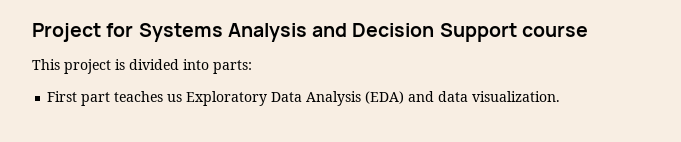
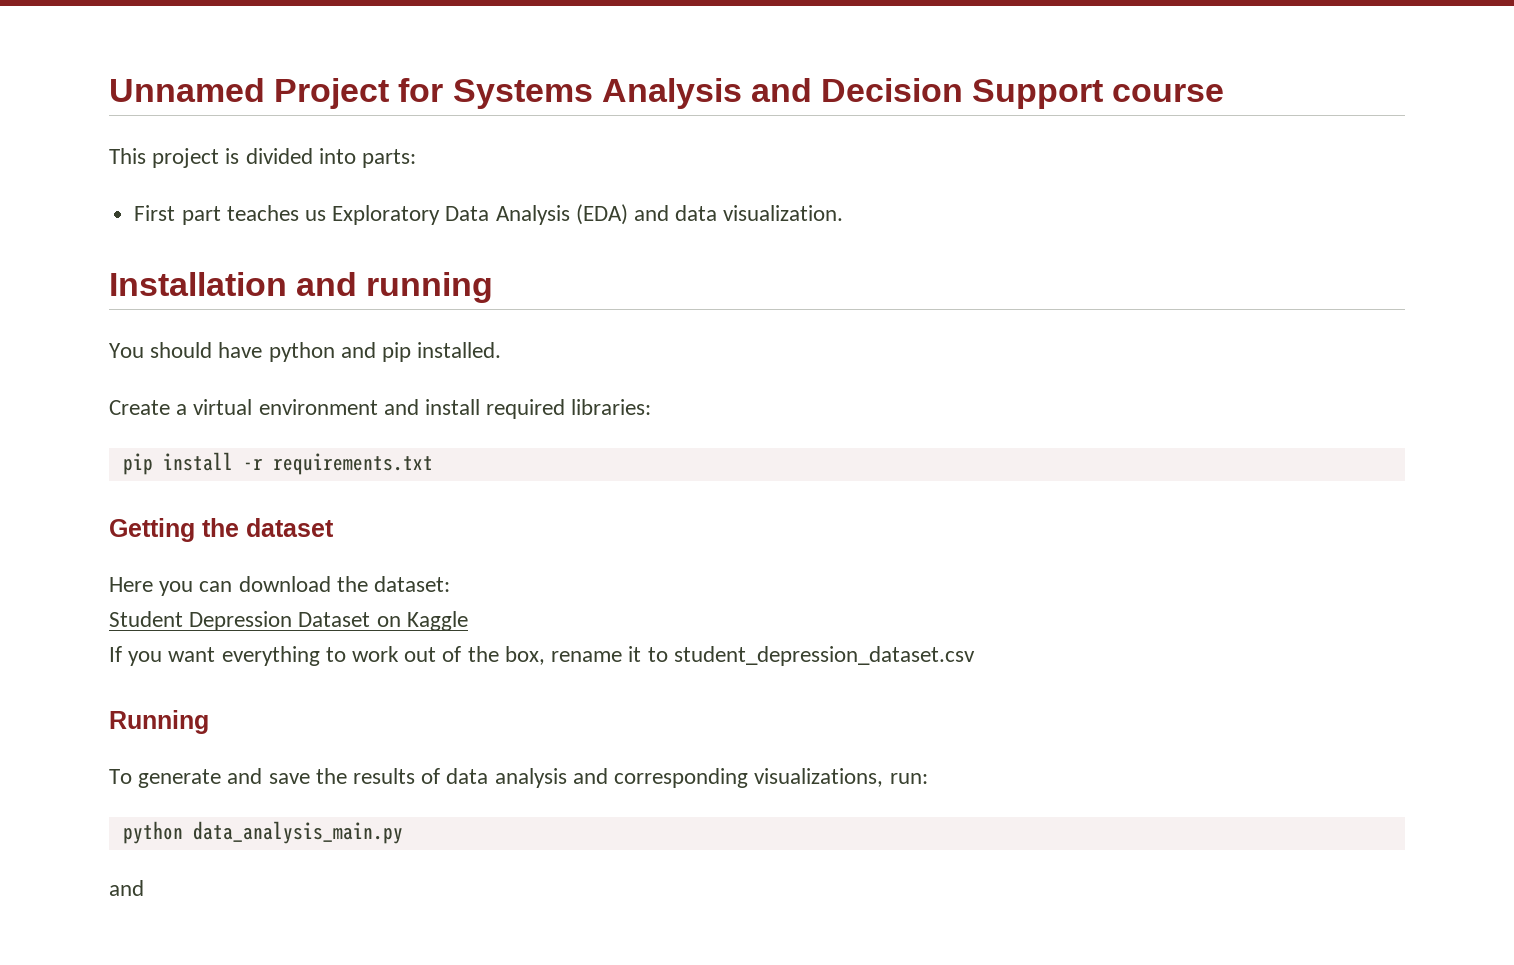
- Project for Systems Analysis and Decision Support course
+ Unnamed Project for Systems Analysis and Decision Support course
+ Installation and running
+ You should have python and pip installed.
+ Create a virtual environment and install required libraries:
+ pip install -r requirements.txt
+ Getting the dataset
+ Here you can download the dataset:
+ Student Depression Dataset on Kaggle
+ If you want everything to work out of the box, rename it to student_depression_dataset.csv
+ Running
+ To generate and save the results of data analysis and corresponding visualizations, run:
+ python data_analysis_main.py
+ and

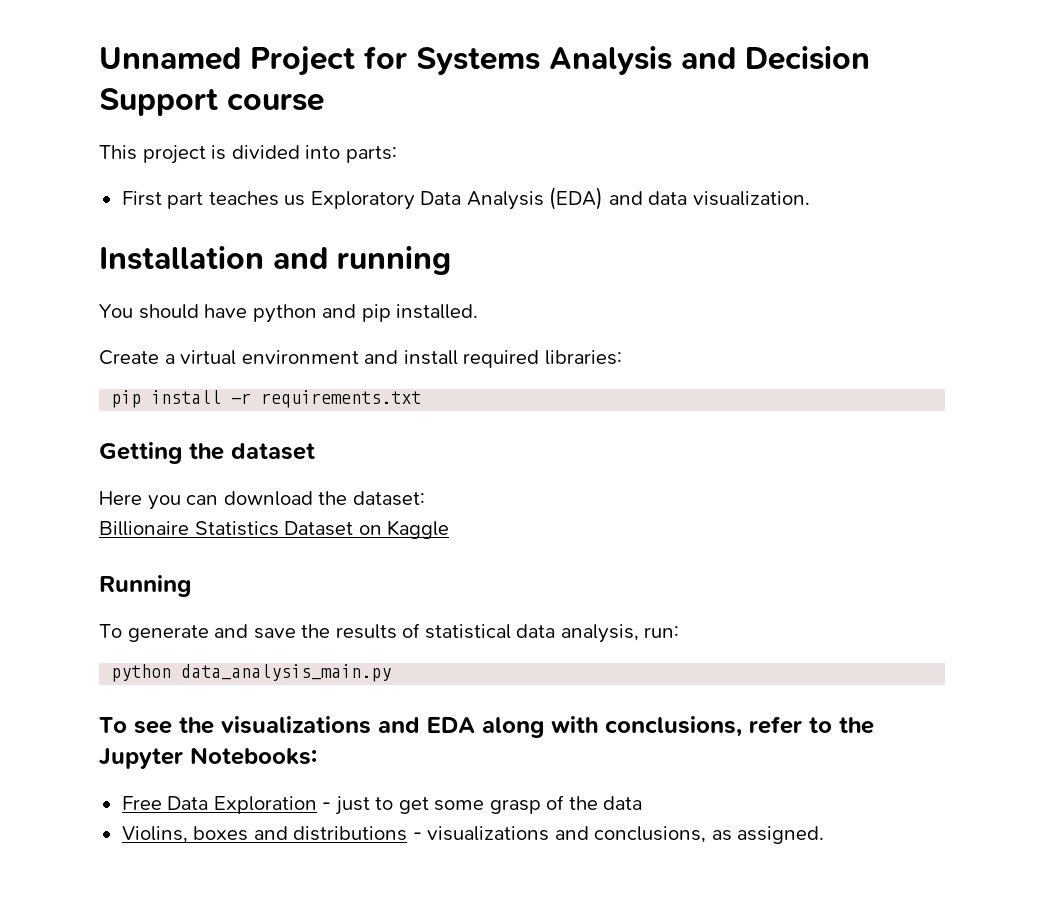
- Student Depression Dataset on Kaggle
+ Billionaire Statistics Dataset on Kaggle
- If you want everything to work out of the box, rename it to student_depression_dataset.csv
- To generate and save the results of data analysis and corresponding visualizations, run:
+ To generate and save the results of statistical data analysis, run:
  python data_analysis_main.py
- and
+ To see the visualizations and EDA along with conclusions, refer to the Jupyter Notebooks:
+ Free Data Exploration - just to get some grasp of the data
+ Violins, boxes and distributions - visualizations and conclusions, as assigned.

